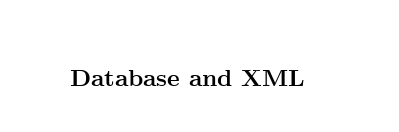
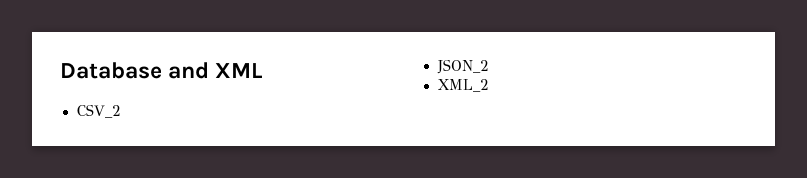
+ CSV_2
+ JSON_2
+ XML_2

